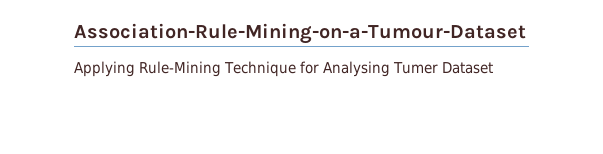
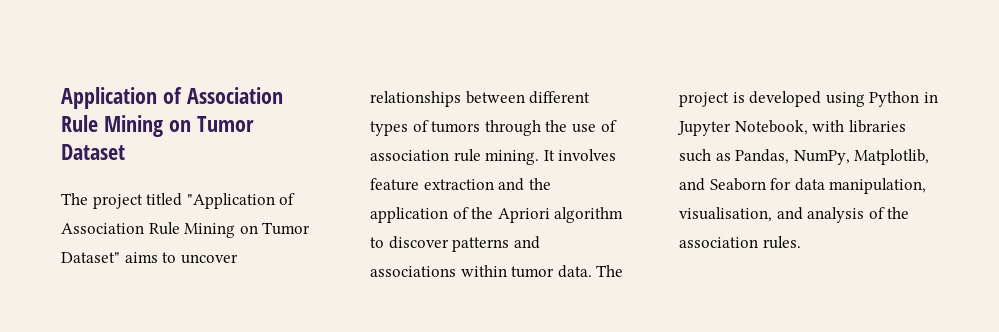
- Association-Rule-Mining-on-a-Tumour-Dataset
- Applying Rule-Mining Technique for Analysing Tumer Dataset
+ Application of Association Rule Mining on Tumor Dataset
+ The project titled "Application of Association Rule Mining on Tumor Dataset" aims to uncover relationships between different types of tumors through the use of association rule mining. It involves feature extraction and the application of the Apriori algorithm to discover patterns and associations within tumor data. The project is developed using Python in Jupyter Notebook, with libraries such as Pandas, NumPy, Matplotlib, and Seaborn for data manipulation, visualisation, and analysis of the association rules.

